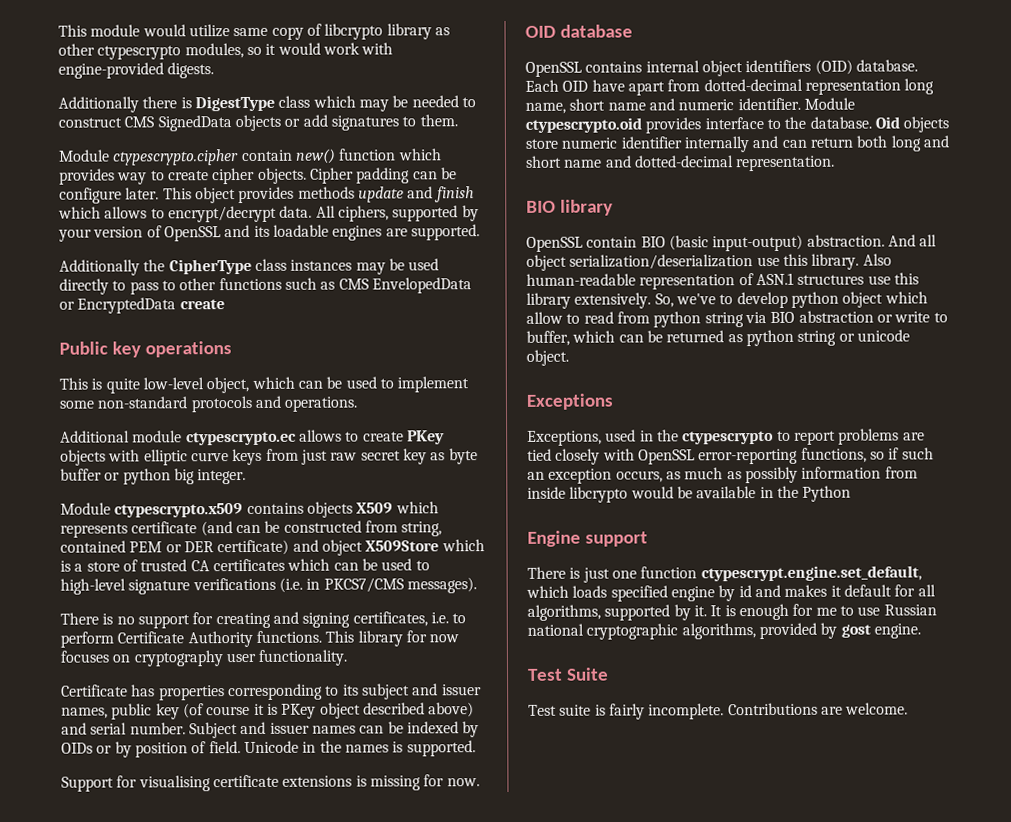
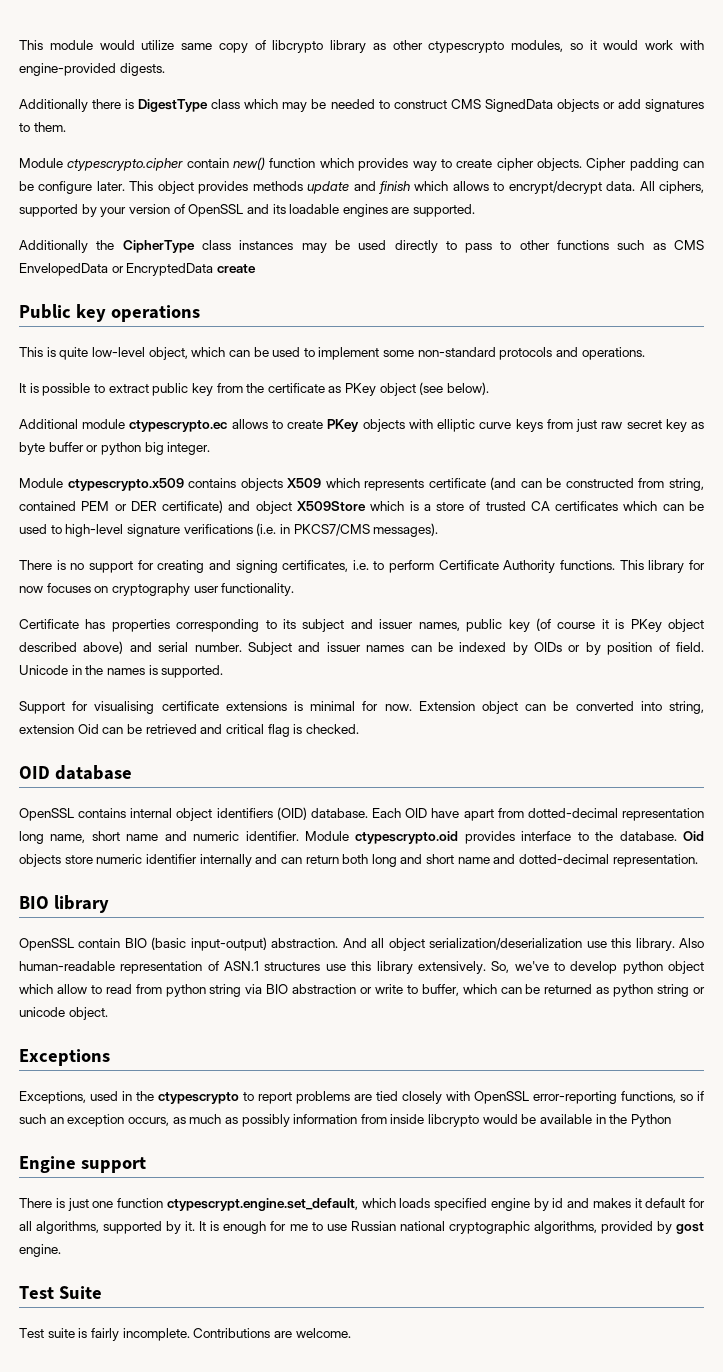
+ It is possible to extract public key from the certificate as PKey object (see below).
- Support for visualising certificate extensions is missing for now.
+ Support for visualising certificate extensions is minimal for now. Extension object can be converted into string, extension Oid can be retrieved and critical flag is checked.

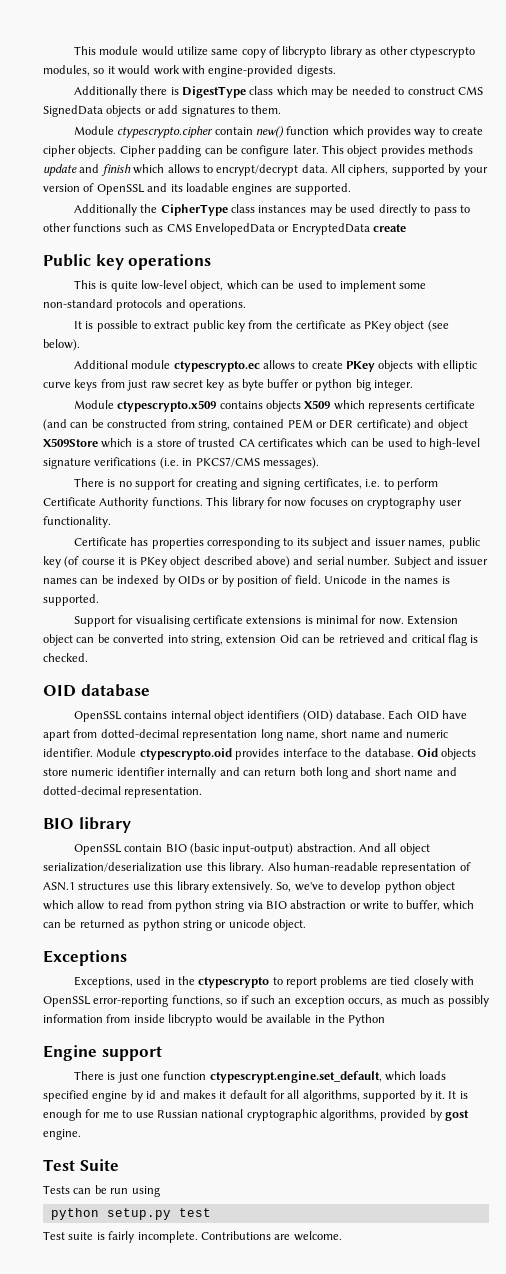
+ Tests can be run using
+ python setup.py test

